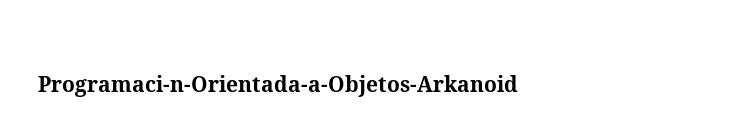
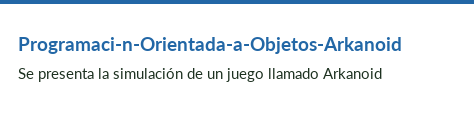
+ Se presenta la simulación de un juego llamado Arkanoid

